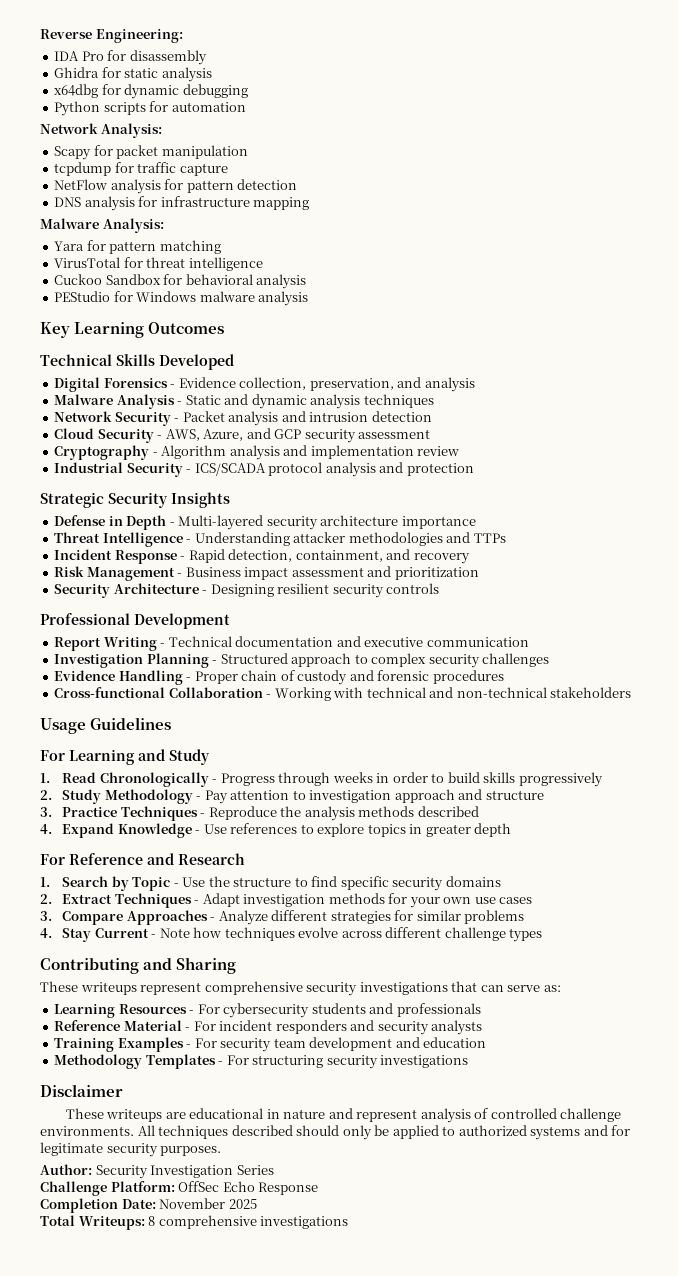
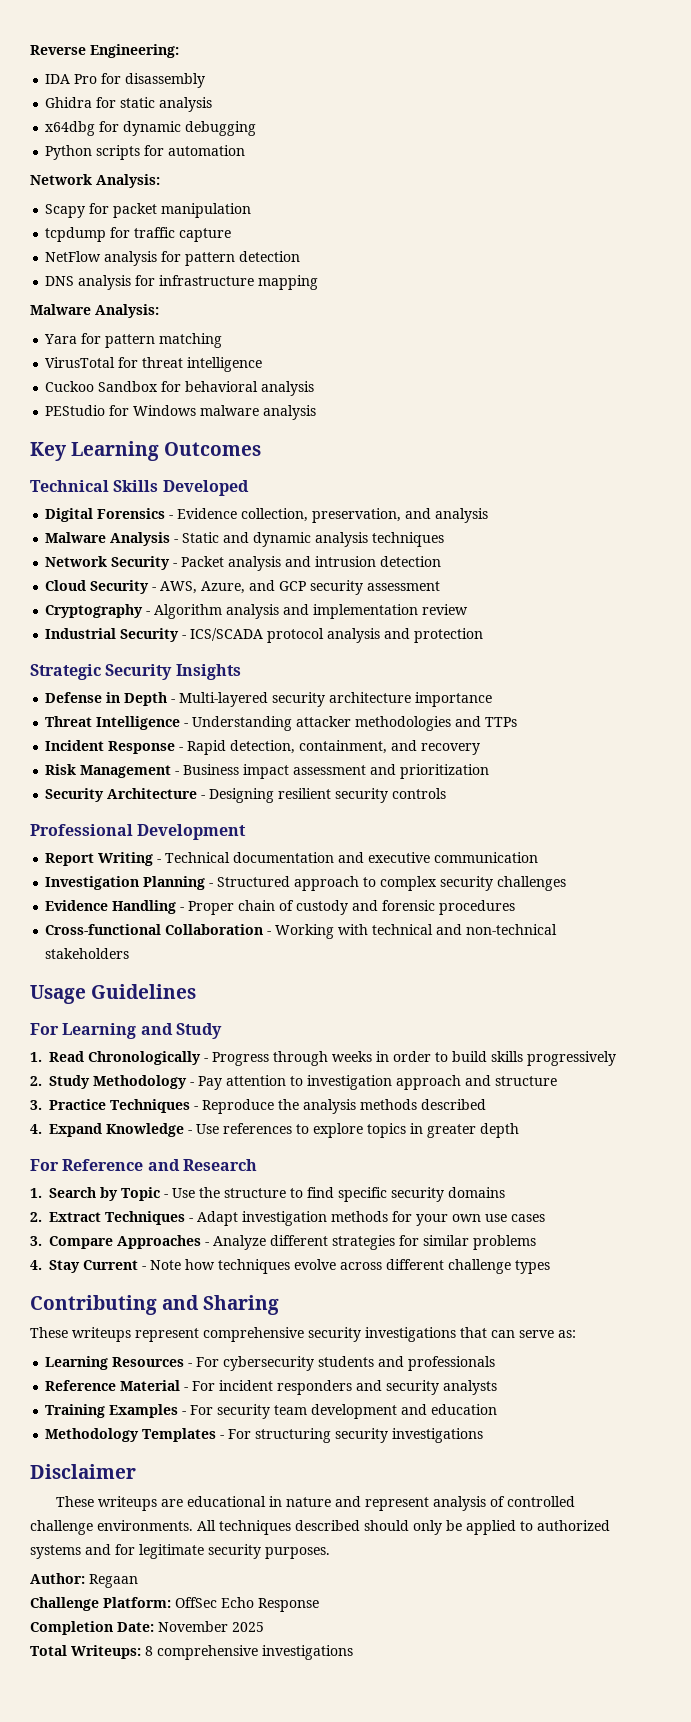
- Author: Security Investigation Series
+ Author: Regaan

